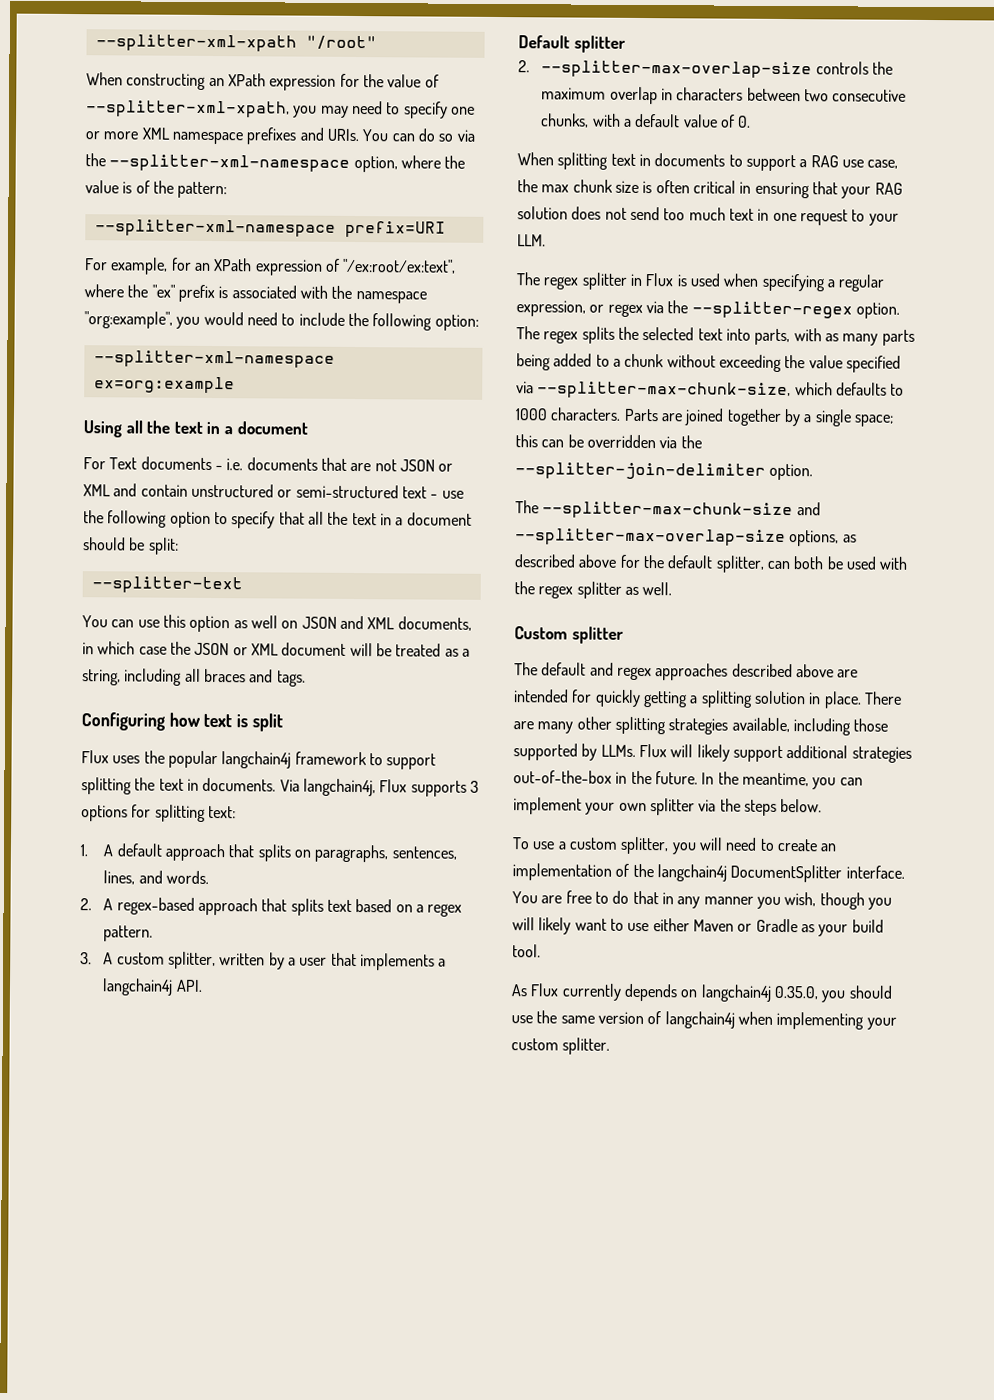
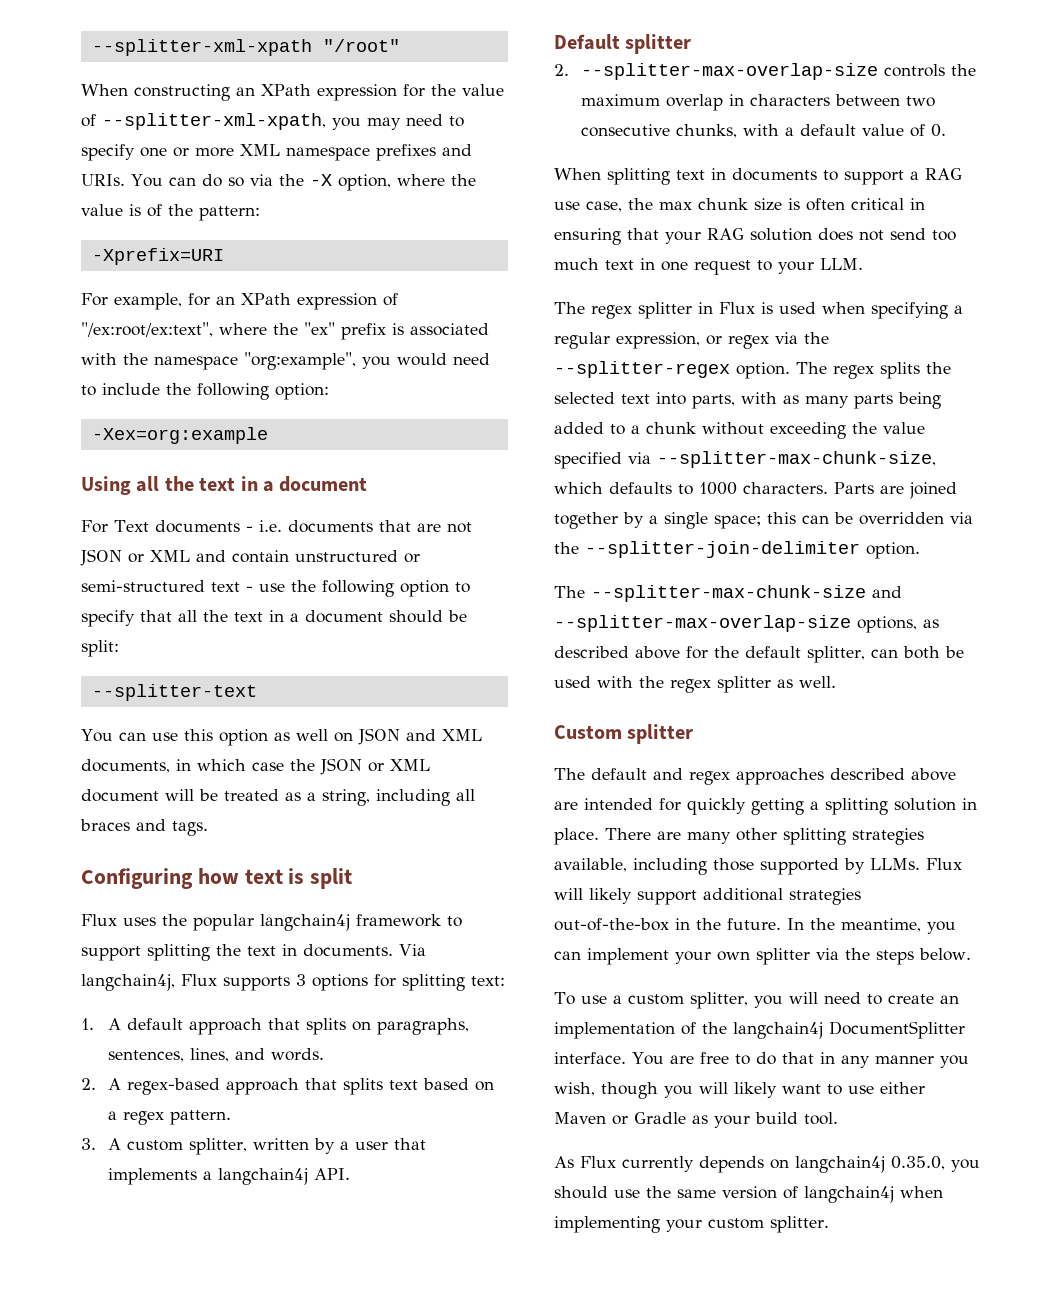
- You can do so via the --splitter-xml-namespace option, where the value is of the pattern:
+ You can do so via the -X option, where the value is of the pattern:
- --splitter-xml-namespace prefix=URI
+ -Xprefix=URI
- --splitter-xml-namespace ex=org:example
+ -Xex=org:example

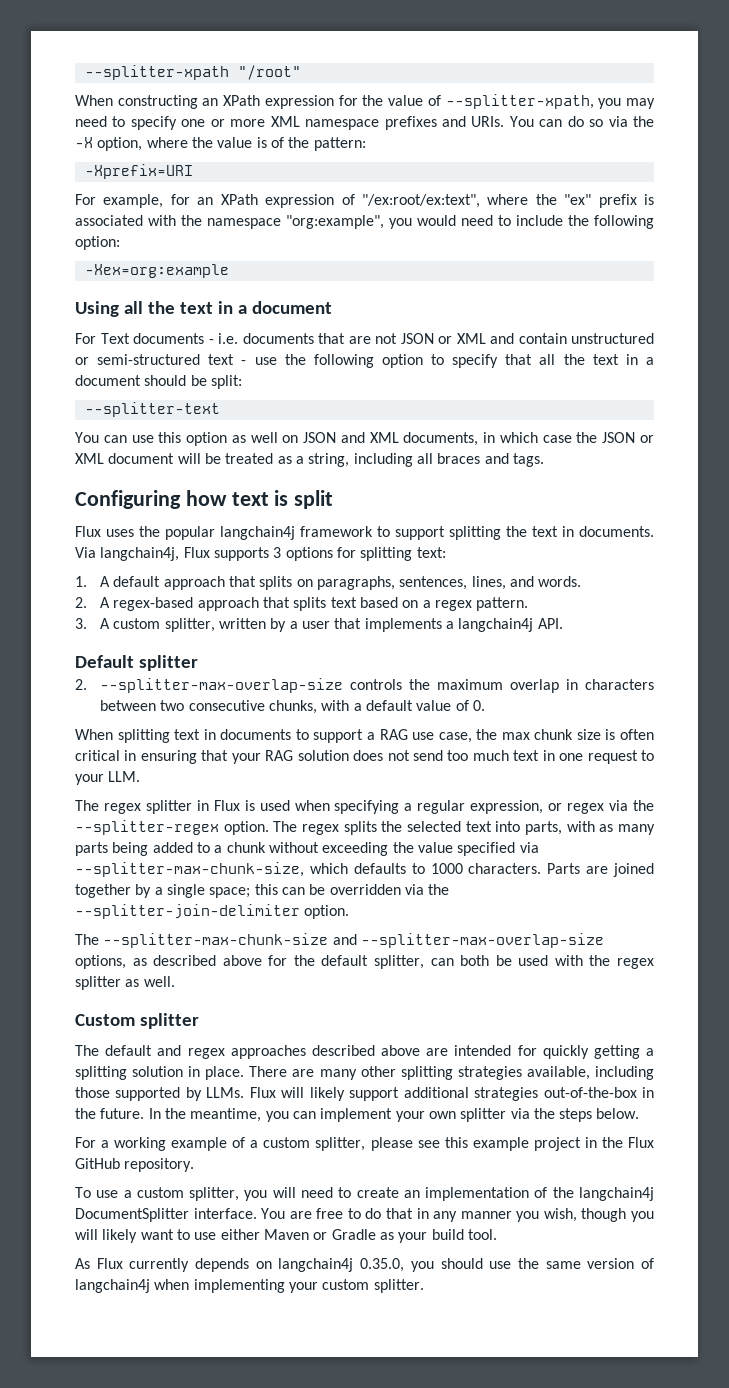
- --splitter-xml-xpath "/root"
+ --splitter-xpath "/root"
- When constructing an XPath expression for the value of --splitter-xml-xpath, you may need to specify one or more XML namespace prefixes and URIs.
+ When constructing an XPath expression for the value of --splitter-xpath, you may need to specify one or more XML namespace prefixes and URIs.
+ For a working example of a custom splitter, please see this example project in the Flux GitHub repository.

